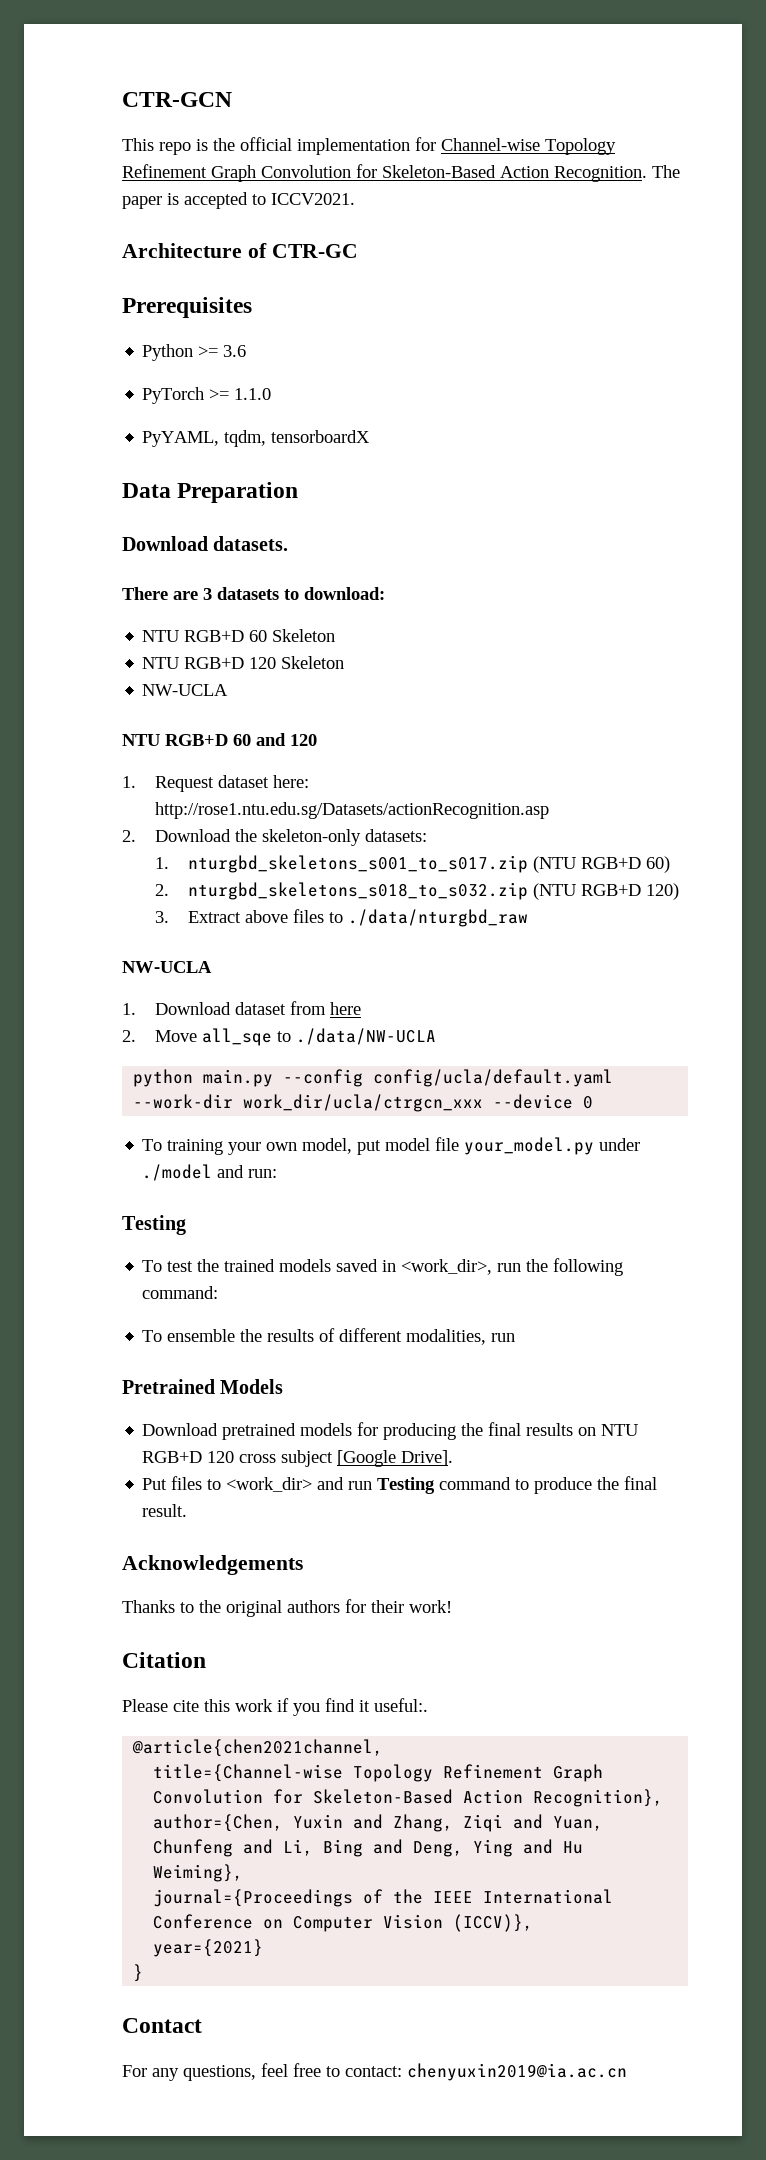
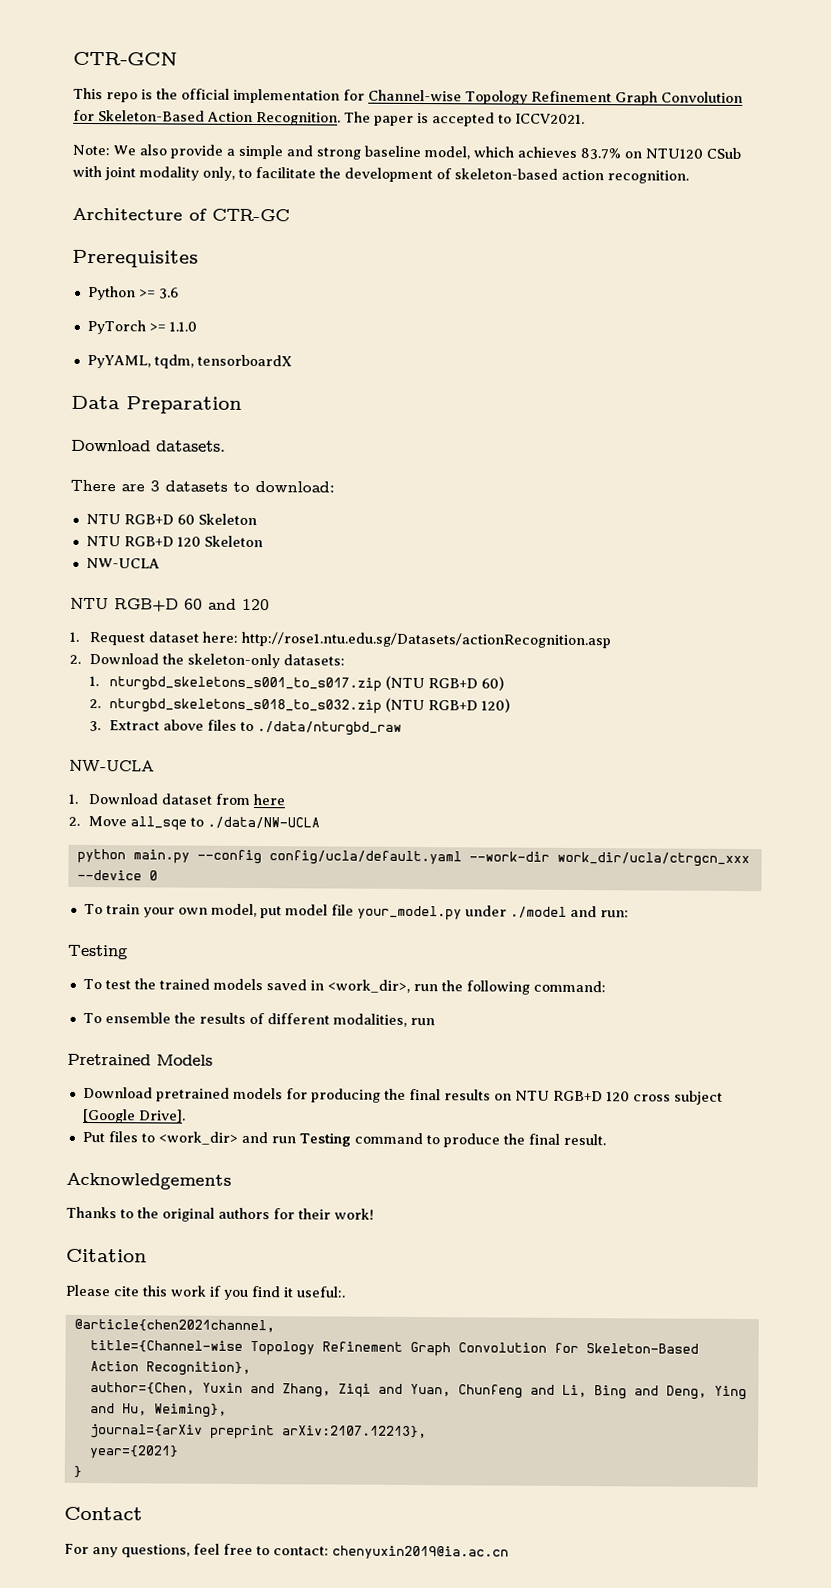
+ Note: We also provide a simple and strong baseline model, which achieves 83.7% on NTU120 CSub with joint modality only, to facilitate the development of skeleton-based action recognition.
- To training your own model, put model file your_model.py under ./model and run:
+ To train your own model, put model file your_model.py under ./model and run:
- author={Chen, Yuxin and Zhang, Ziqi and Yuan, Chunfeng and Li, Bing and Deng, Ying and Hu Weiming},
+ author={Chen, Yuxin and Zhang, Ziqi and Yuan, Chunfeng and Li, Bing and Deng, Ying and Hu, Weiming},
- journal={Proceedings of the IEEE International Conference on Computer Vision (ICCV)},
+ journal={arXiv preprint arXiv:2107.12213},

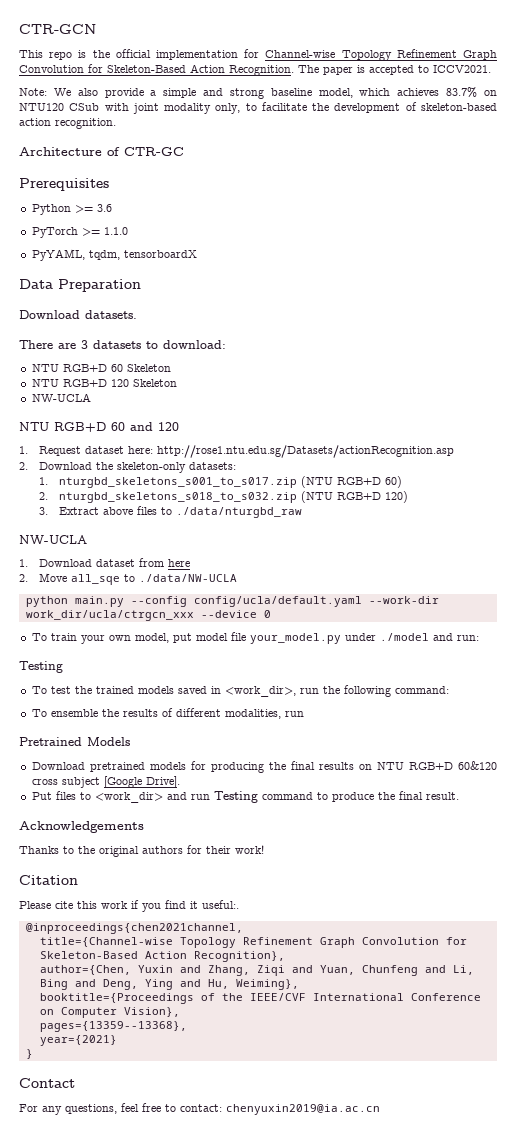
- Download pretrained models for producing the final results on NTU RGB+D 120 cross subject [Google Drive].
+ Download pretrained models for producing the final results on NTU RGB+D 60&120 cross subject [Google Drive].
- @article{chen2021channel,
+ @inproceedings{chen2021channel,
- journal={arXiv preprint arXiv:2107.12213},
+ booktitle={Proceedings of the IEEE/CVF International Conference on Computer Vision},
+ pages={13359--13368},

